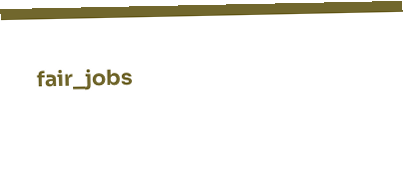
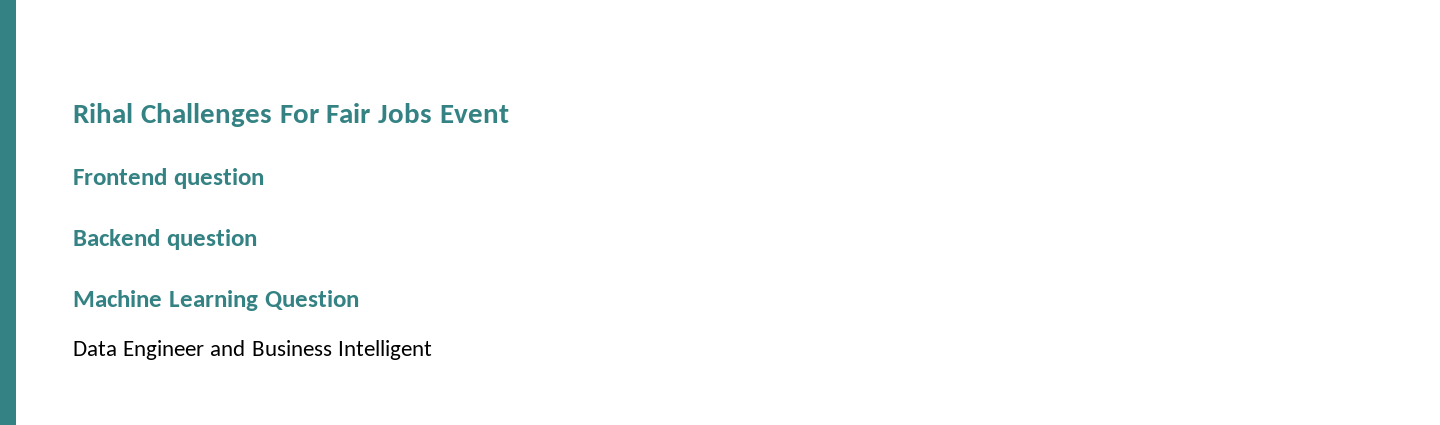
- fair_jobs
+ Rihal Challenges For Fair Jobs Event
+ Frontend question
+ Backend question
+ Machine Learning Question
+ Data Engineer and Business Intelligent

